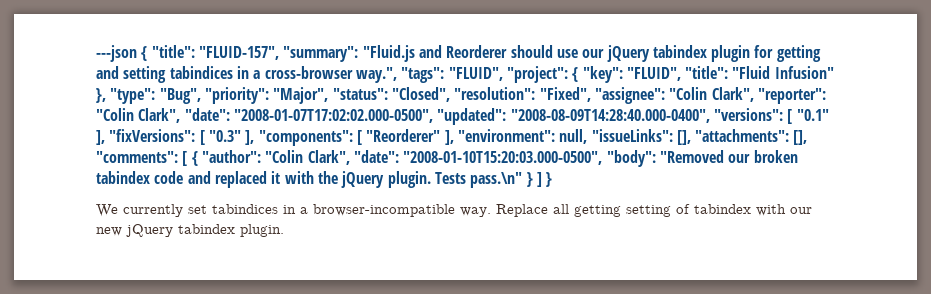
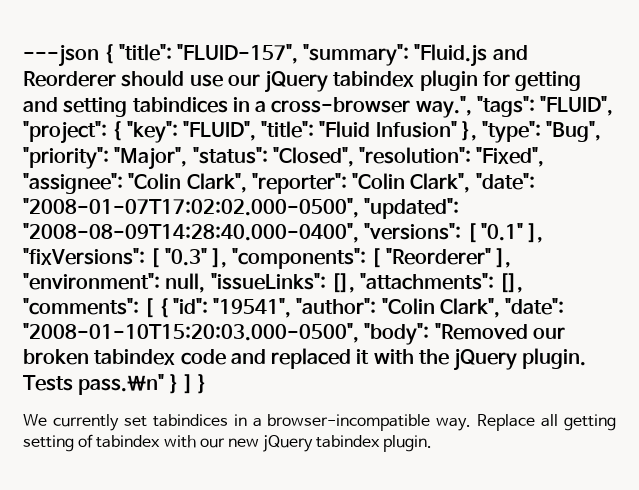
- [ { "author":
+ [ { "id": "19541", "author":

